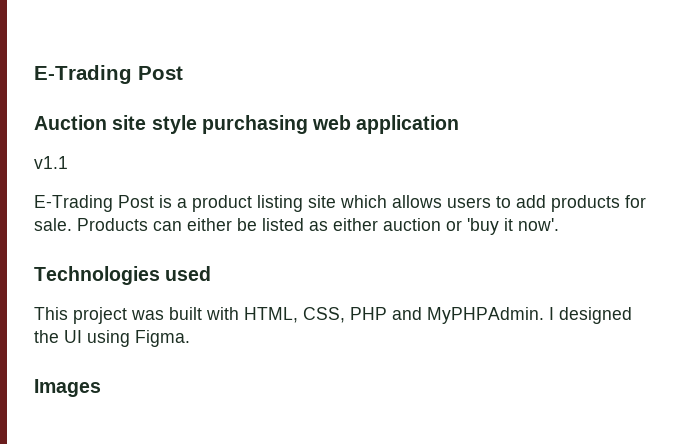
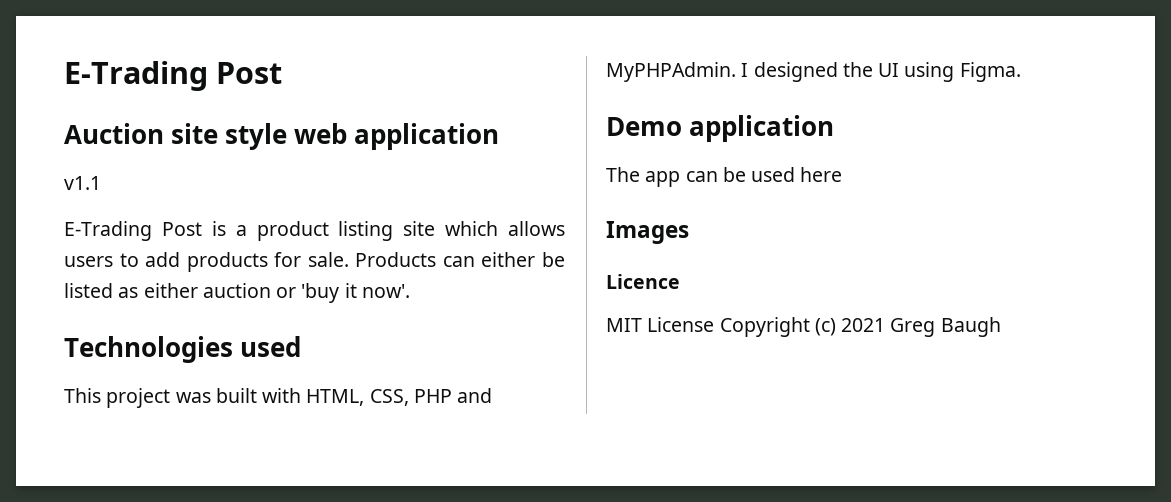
- Auction site style purchasing web application
+ Auction site style web application
+ Demo application
+ The app can be used here
  Images
+ Licence
+ MIT License Copyright (c) 2021 Greg Baugh

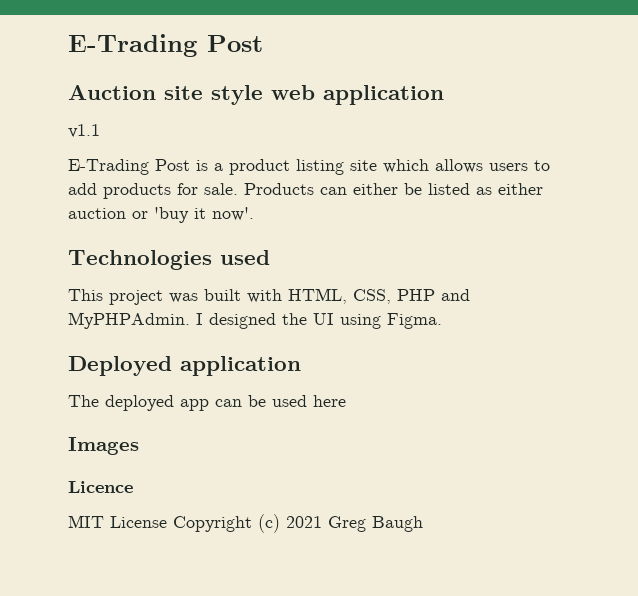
- Demo application
+ Deployed application
- The app can be used here
+ The deployed app can be used here

